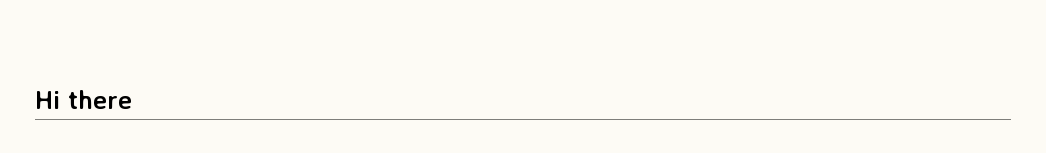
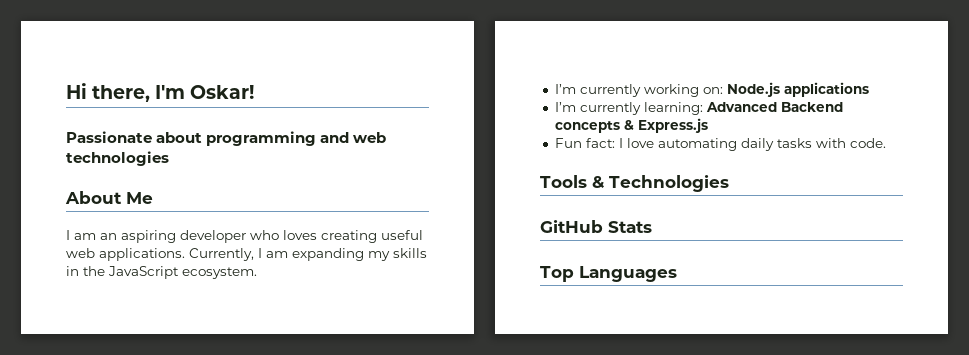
- Hi there
+ Hi there, I'm Oskar!
+ Passionate about programming and web technologies
+ About Me
+ I am an aspiring developer who loves creating useful web applications. Currently, I am expanding my skills in the JavaScript ecosystem.
+ I’m currently working on: Node.js applications
+ I’m currently learning: Advanced Backend concepts & Express.js
+ Fun fact: I love automating daily tasks with code.
+ Tools & Technologies
+ GitHub Stats
+ Top Languages

